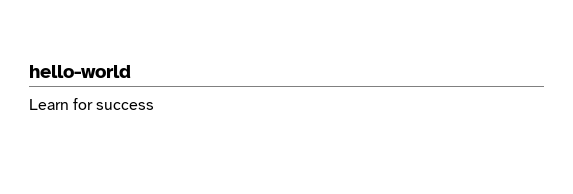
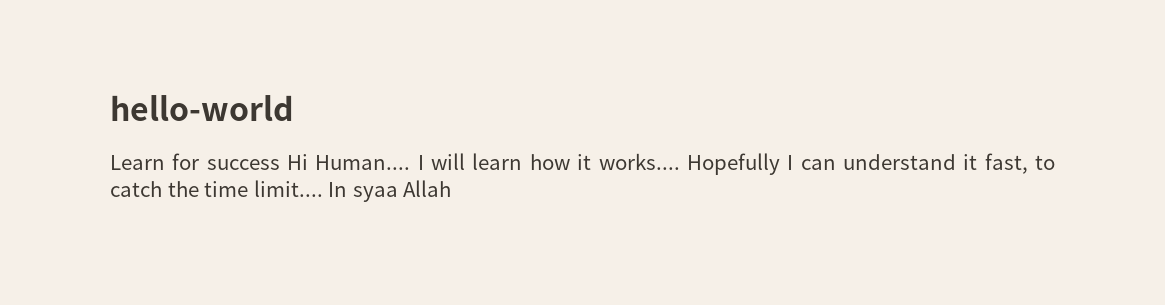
- Learn for success
+ Learn for success Hi Human.... I will learn how it works.... Hopefully I can understand it fast, to catch the time limit.... In syaa Allah

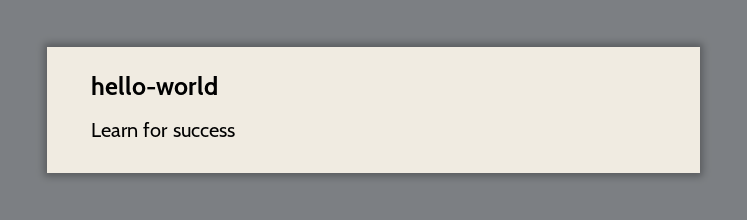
- Learn for success Hi Human.... I will learn how it works.... Hopefully I can understand it fast, to catch the time limit.... In syaa Allah
+ Learn for success

